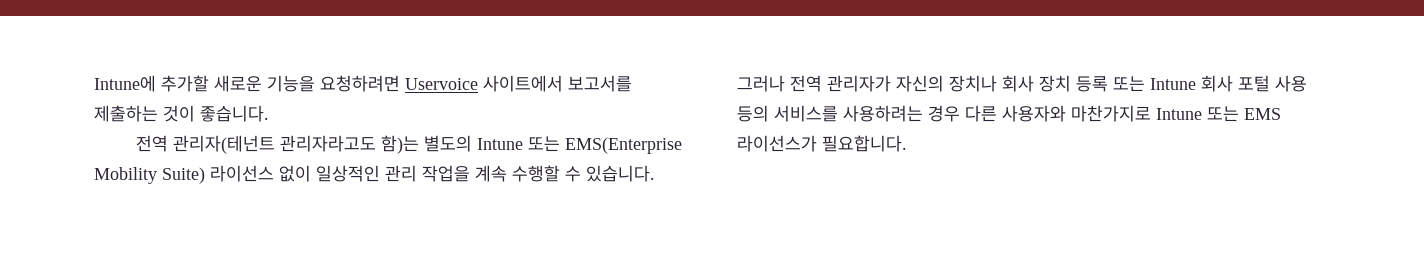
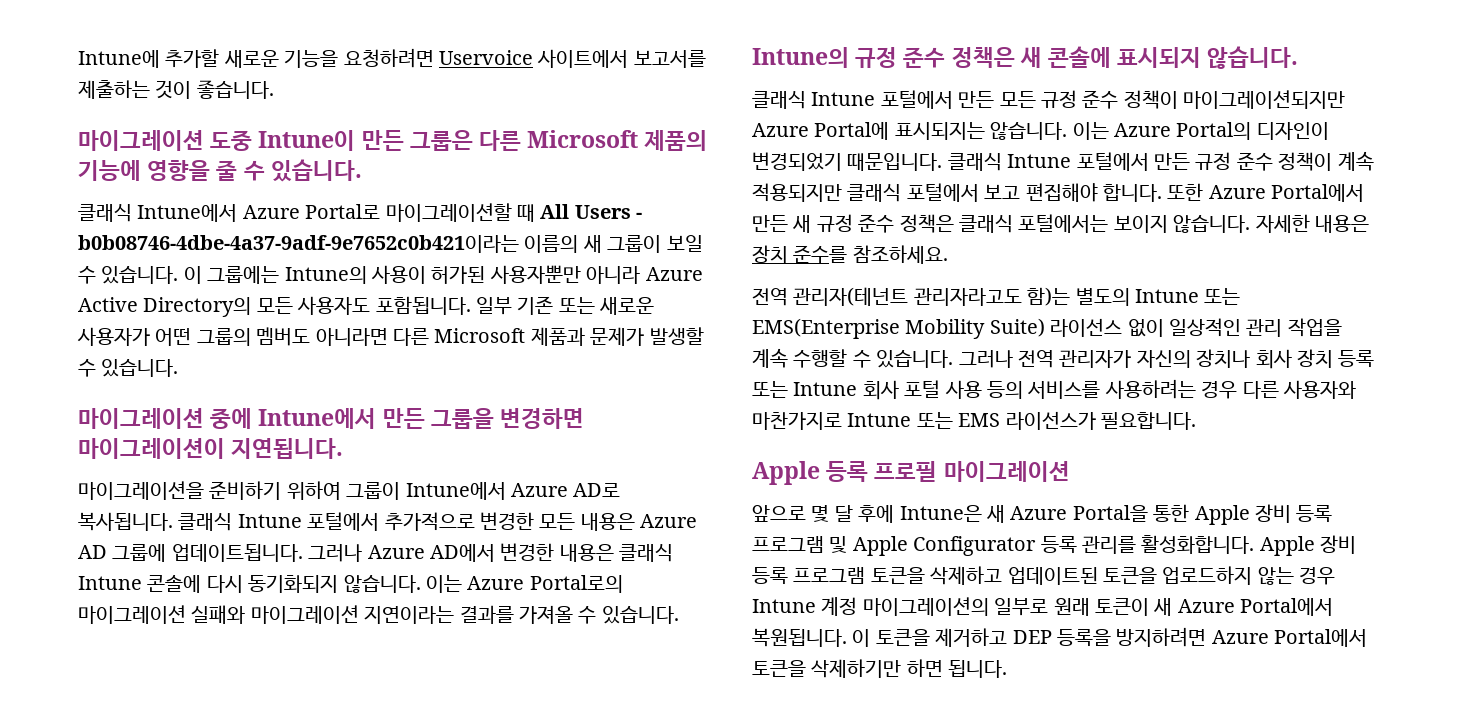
+ 마이그레이션 도중 Intune이 만든 그룹은 다른 Microsoft 제품의 기능에 영향을 줄 수 있습니다.
+ 클래식 Intune에서 Azure Portal로 마이그레이션할 때 All Users - b0b08746-4dbe-4a37-9adf-9e7652c0b421이라는 이름의 새 그룹이 보일 수 있습니다. 이 그룹에는 Intune의 사용이 허가된 사용자뿐만 아니라 Azure Active Directory의 모든 사용자도 포함됩니다. 일부 기존 또는 새로운 사용자가 어떤 그룹의 멤버도 아니라면 다른 Microsoft 제품과 문제가 발생할 수 있습니다.
+ 마이그레이션 중에 Intune에서 만든 그룹을 변경하면 마이그레이션이 지연됩니다.
+ 마이그레이션을 준비하기 위하여 그룹이 Intune에서 Azure AD로 복사됩니다. 클래식 Intune 포털에서 추가적으로 변경한 모든 내용은 Azure AD 그룹에 업데이트됩니다. 그러나 Azure AD에서 변경한 내용은 클래식 Intune 콘솔에 다시 동기화되지 않습니다. 이는 Azure Portal로의 마이그레이션 실패와 마이그레이션 지연이라는 결과를 가져올 수 있습니다.
+ Intune의 규정 준수 정책은 새 콘솔에 표시되지 않습니다.
+ 클래식 Intune 포털에서 만든 모든 규정 준수 정책이 마이그레이션되지만 Azure Portal에 표시되지는 않습니다. 이는 Azure Portal의 디자인이 변경되었기 때문입니다. 클래식 Intune 포털에서 만든 규정 준수 정책이 계속 적용되지만 클래식 포털에서 보고 편집해야 합니다. 또한 Azure Portal에서 만든 새 규정 준수 정책은 클래식 포털에서는 보이지 않습니다. 자세한 내용은 장치 준수를 참조하세요.
+ Apple 등록 프로필 마이그레이션
+ 앞으로 몇 달 후에 Intune은 새 Azure Portal을 통한 Apple 장비 등록 프로그램 및 Apple Configurator 등록 관리를 활성화합니다. Apple 장비 등록 프로그램 토큰을 삭제하고 업데이트된 토큰을 업로드하지 않는 경우 Intune 계정 마이그레이션의 일부로 원래 토큰이 새 Azure Portal에서 복원됩니다. 이 토큰을 제거하고 DEP 등록을 방지하려면 Azure Portal에서 토큰을 삭제하기만 하면 됩니다.

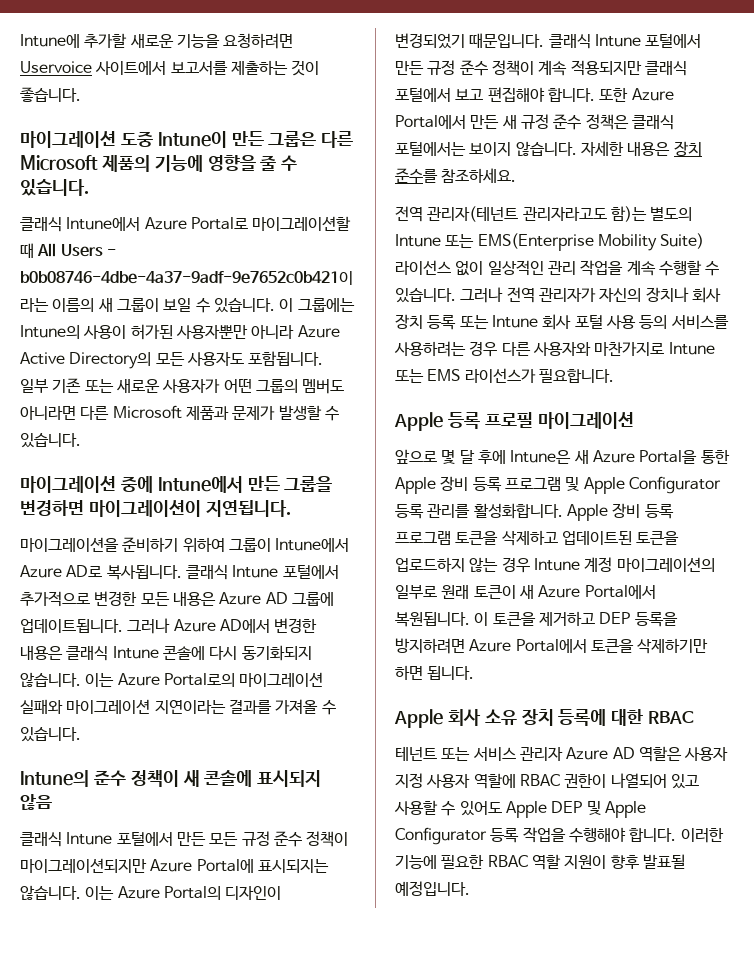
- Intune의 규정 준수 정책은 새 콘솔에 표시되지 않습니다.
+ Intune의 준수 정책이 새 콘솔에 표시되지 않음
+ Apple 회사 소유 장치 등록에 대한 RBAC
+ 테넌트 또는 서비스 관리자 Azure AD 역할은 사용자 지정 사용자 역할에 RBAC 권한이 나열되어 있고 사용할 수 있어도 Apple DEP 및 Apple Configurator 등록 작업을 수행해야 합니다. 이러한 기능에 필요한 RBAC 역할 지원이 향후 발표될 예정입니다.

